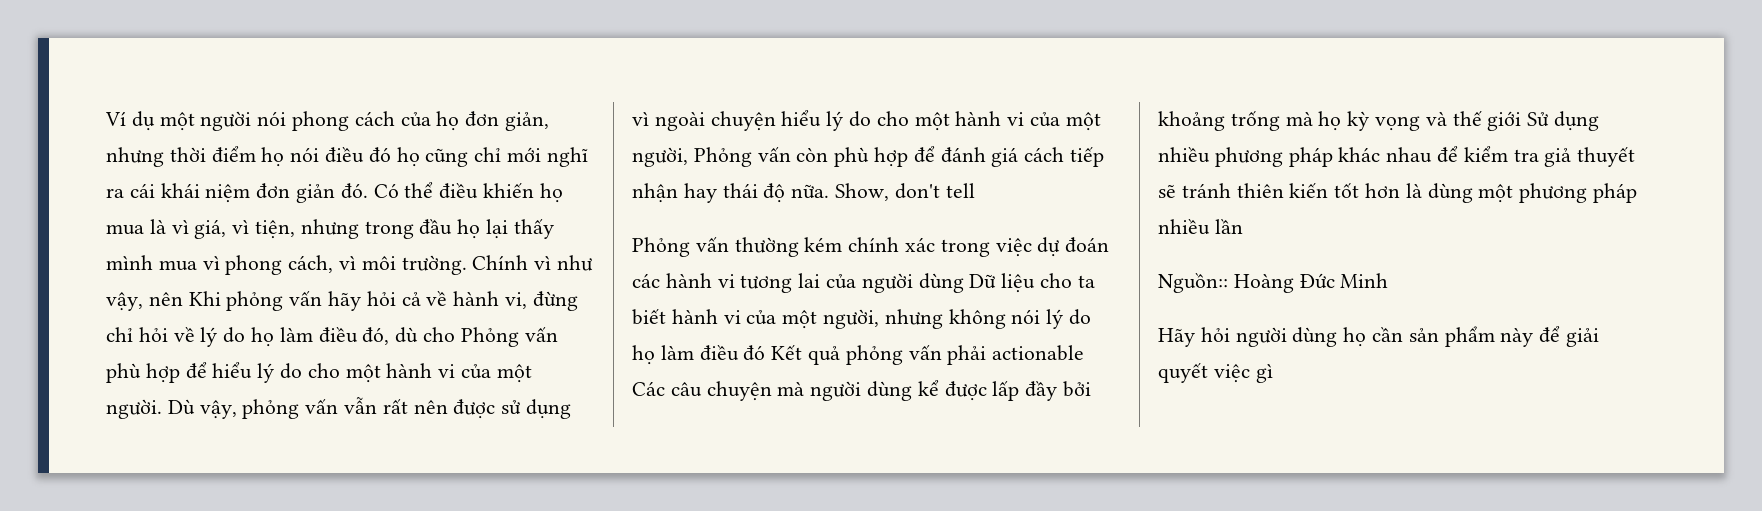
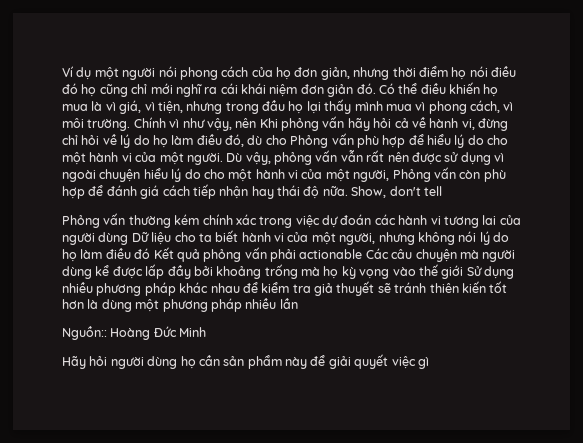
- Phỏng vấn thường kém chính xác trong việc dự đoán các hành vi tương lai của người dùng Dữ liệu cho ta biết hành vi của một người, nhưng không nói lý do họ làm điều đó Kết quả phỏng vấn phải actionable Các câu chuyện mà người dùng kể được lấp đầy bởi khoảng trống mà họ kỳ vọng và thế giới Sử dụng nhiều phương pháp khác nhau để kiểm tra giả thuyết sẽ tránh thiên kiến tốt hơn là dùng một phương pháp nhiều lần
+ Phỏng vấn thường kém chính xác trong việc dự đoán các hành vi tương lai của người dùng Dữ liệu cho ta biết hành vi của một người, nhưng không nói lý do họ làm điều đó Kết quả phỏng vấn phải actionable Các câu chuyện mà người dùng kể được lấp đầy bởi khoảng trống mà họ kỳ vọng vào thế giới Sử dụng nhiều phương pháp khác nhau để kiểm tra giả thuyết sẽ tránh thiên kiến tốt hơn là dùng một phương pháp nhiều lần

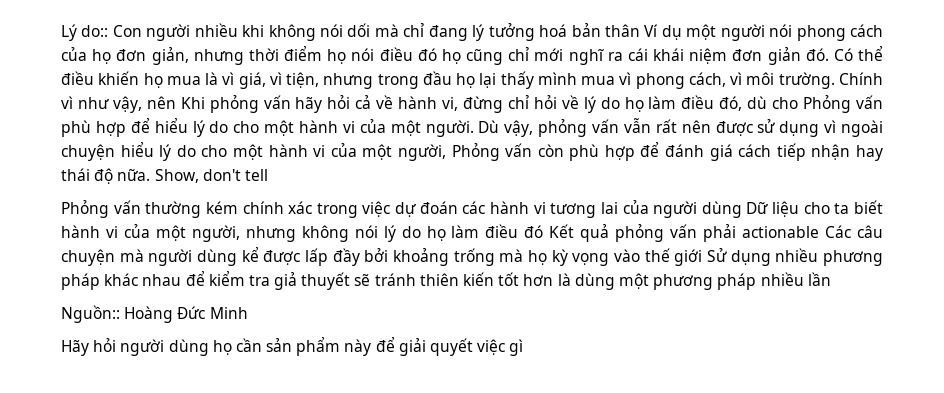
- Ví dụ một người nói phong cách của họ đơn giản, nhưng thời điểm họ nói điều đó họ cũng chỉ mới nghĩ ra cái khái niệm đơn giản đó.
+ Lý do:: Con người nhiều khi không nói dối mà chỉ đang lý tưởng hoá bản thân Ví dụ một người nói phong cách của họ đơn giản, nhưng thời điểm họ nói điều đó họ cũng chỉ mới nghĩ ra cái khái niệm đơn giản đó.

